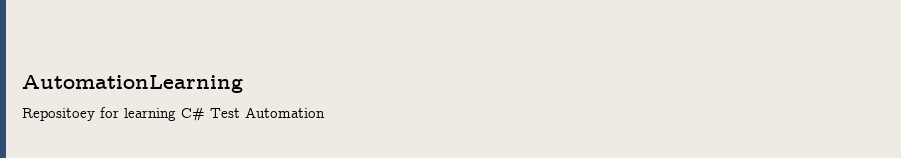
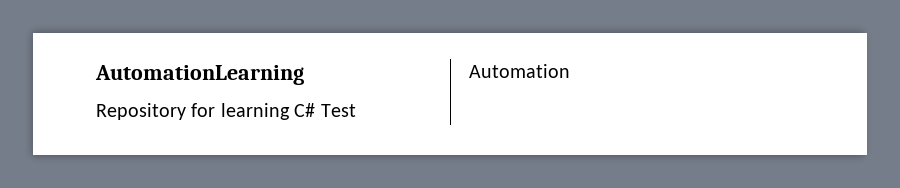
- Repositoey for learning C# Test Automation
+ Repository for learning C# Test Automation

